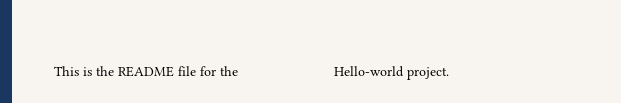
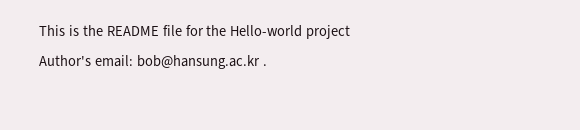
- This is the README file for the Hello-world project.
+ This is the README file for the Hello-world project
+ Author's email: bob@hansung.ac.kr .

